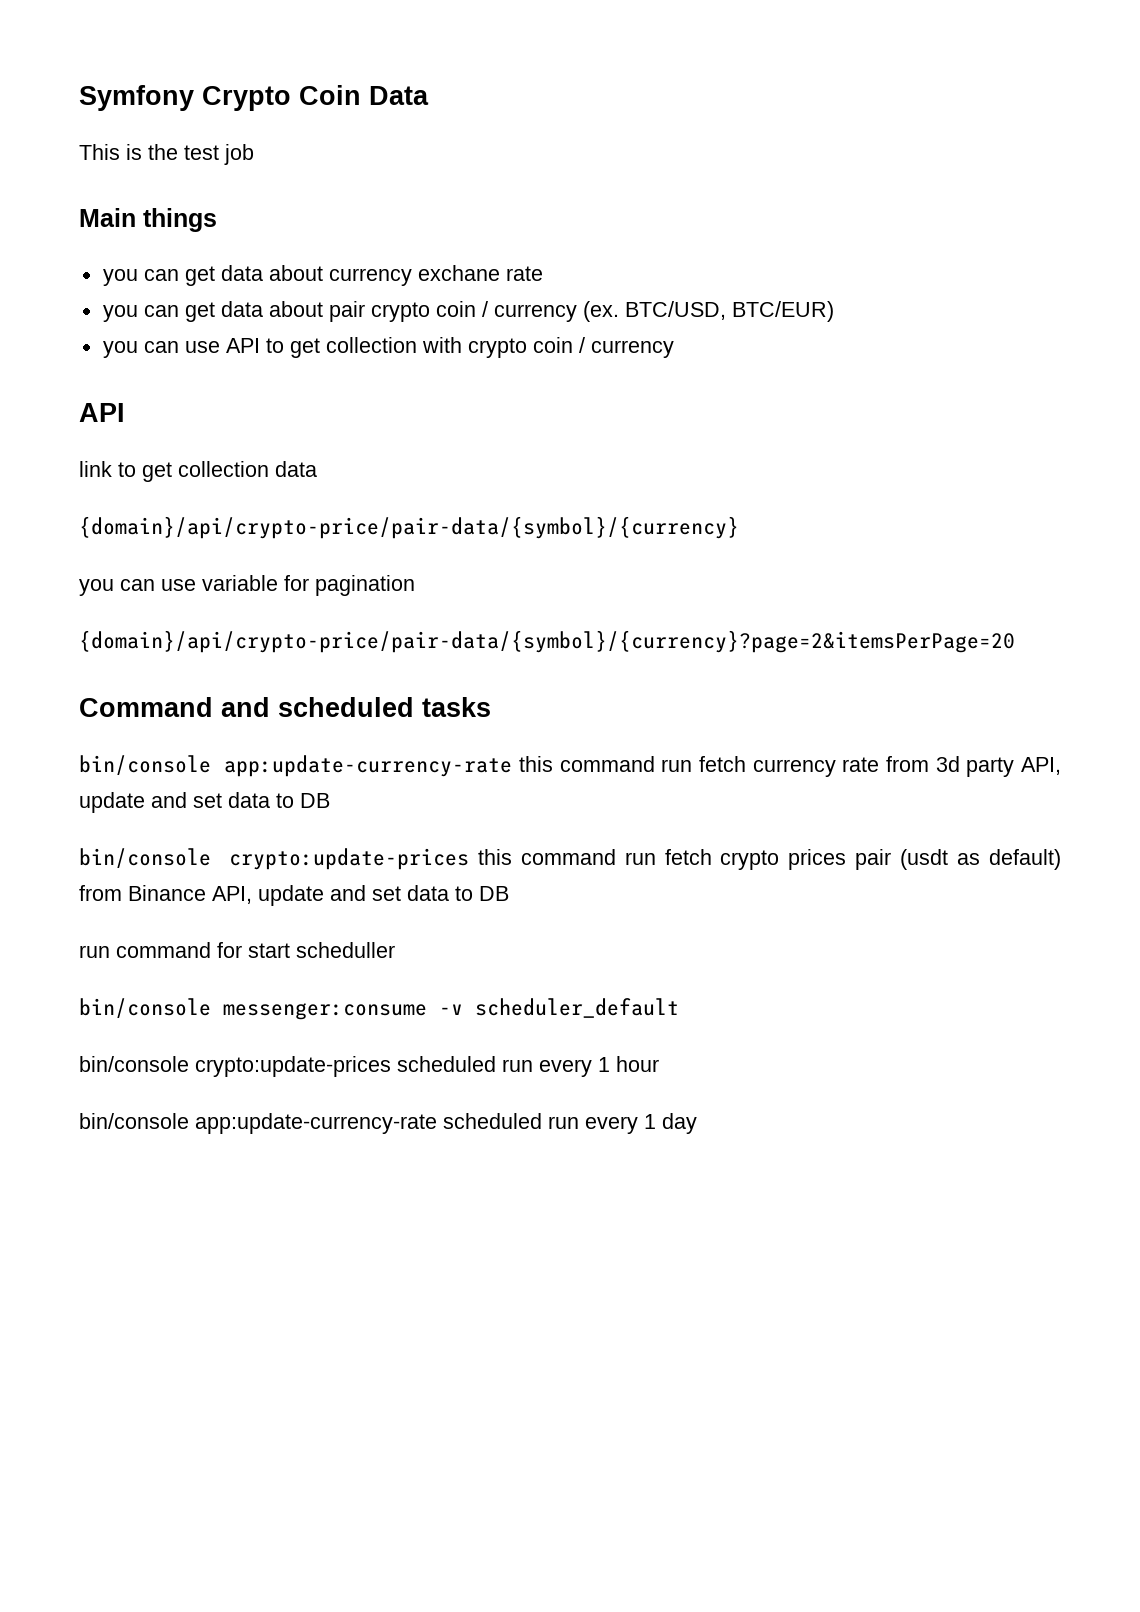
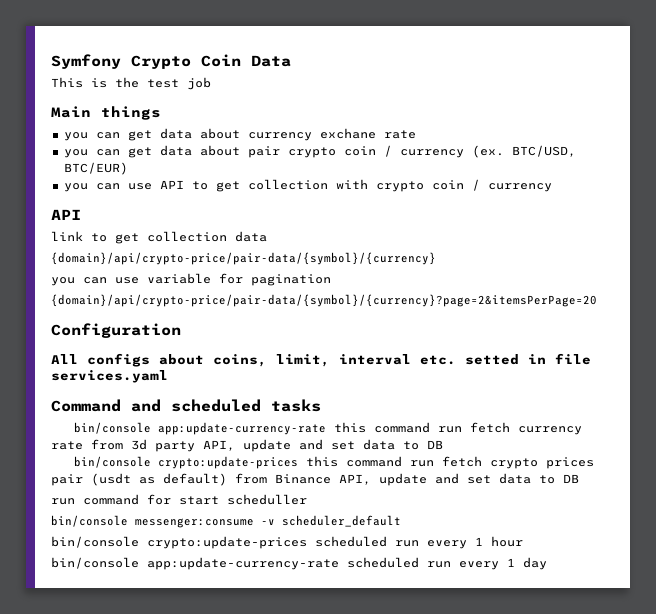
+ Configuration
+ All configs about coins, limit, interval etc. setted in file services.yaml

